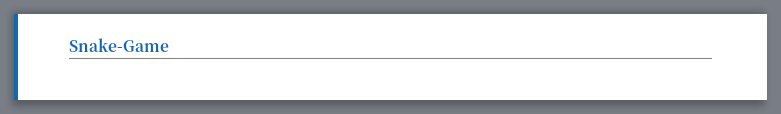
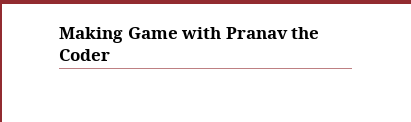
- Snake-Game
+ Making Game with Pranav the Coder

